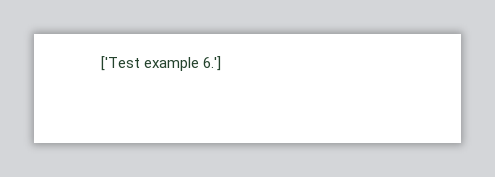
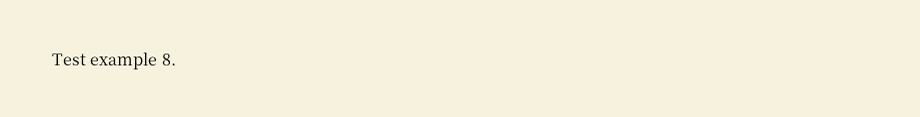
- ['Test example 6.']
+ Test example 8.

